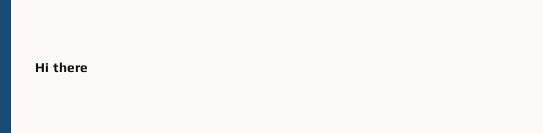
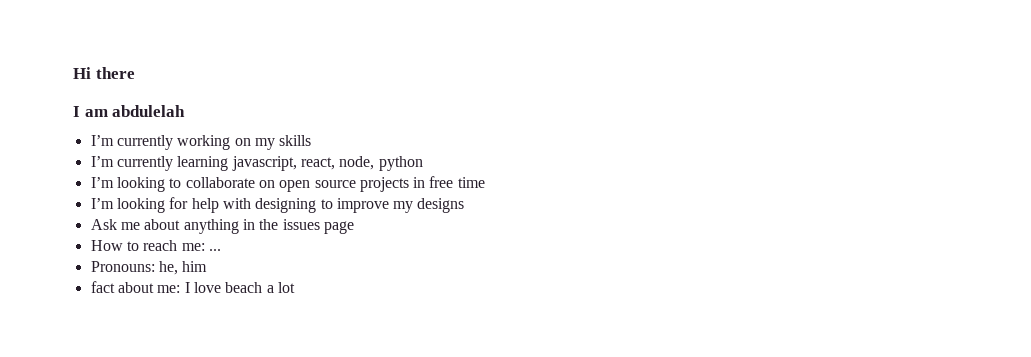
+ I am abdulelah
+ I’m currently working on my skills
+ I’m currently learning javascript, react, node, python
+ I’m looking to collaborate on open source projects in free time
+ I’m looking for help with designing to improve my designs
+ Ask me about anything in the issues page
+ How to reach me: ...
+ Pronouns: he, him
+ fact about me: I love beach a lot

